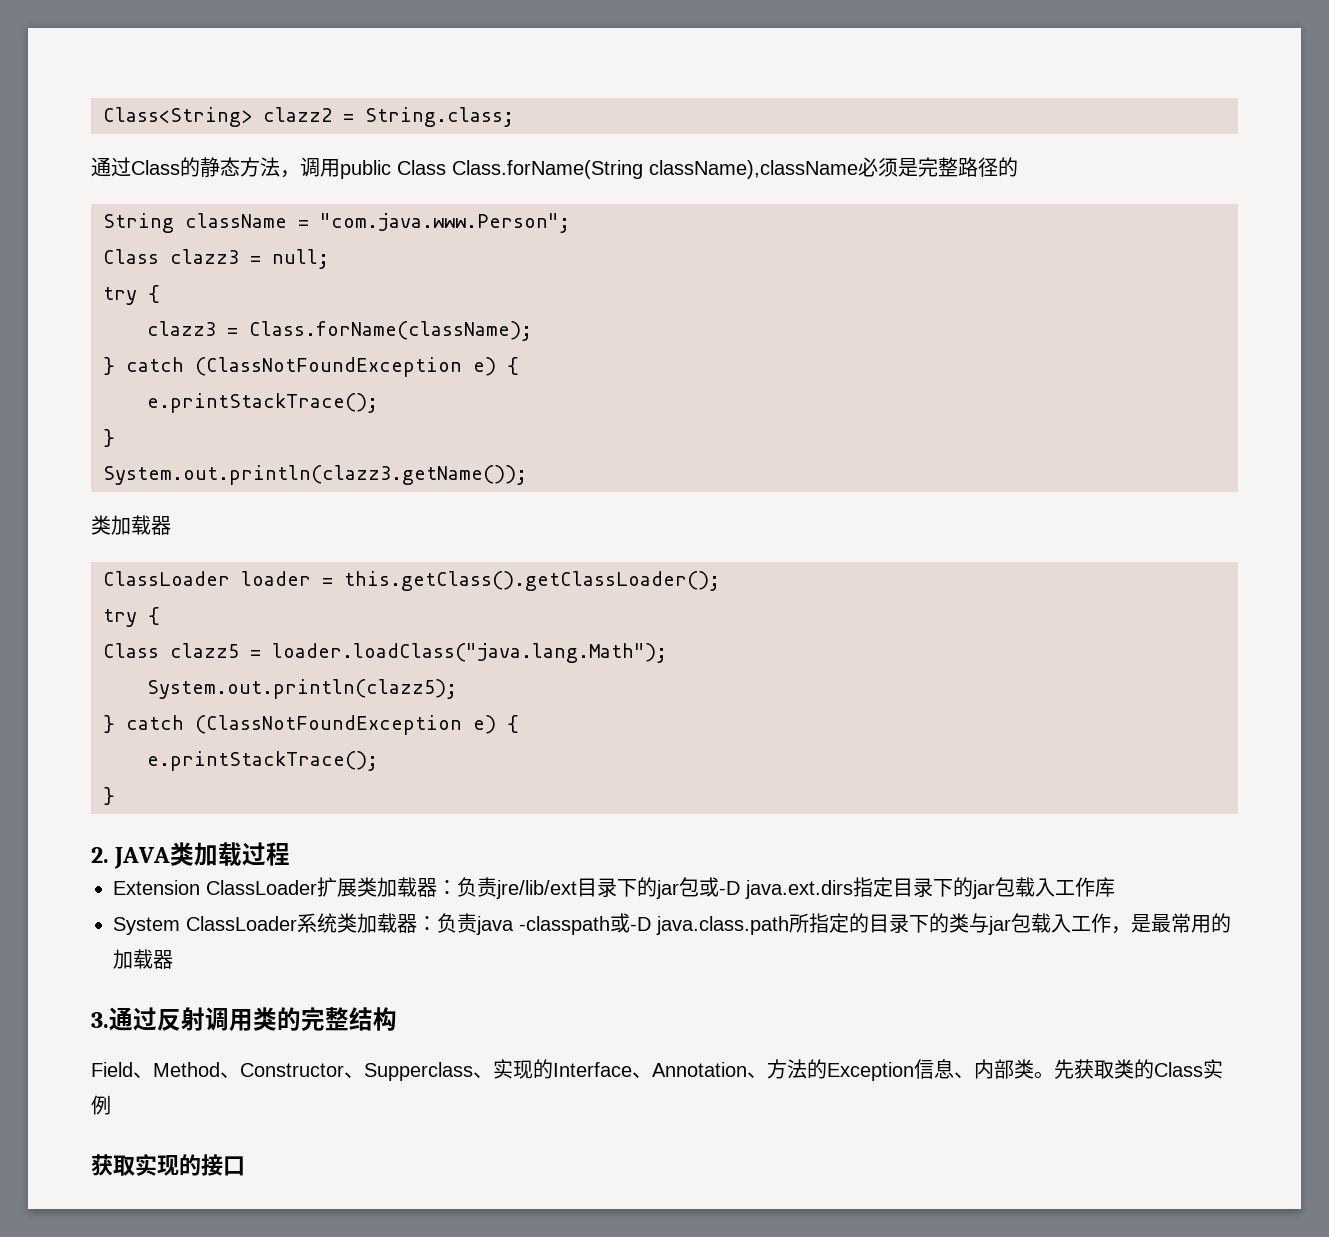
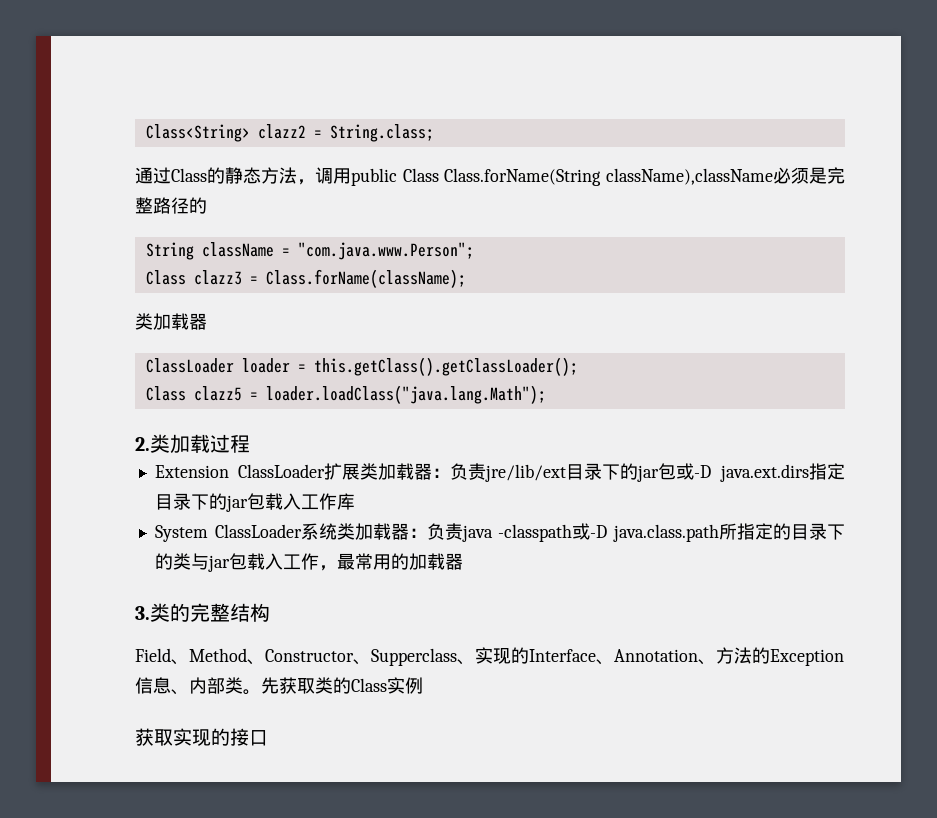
- Class clazz3 = null;
- try {
- clazz3 = Class.forName(className);
- } catch (ClassNotFoundException e) {
- e.printStackTrace();
- }
- System.out.println(clazz3.getName());
+ Class clazz3 = Class.forName(className);
  ClassLoader loader = this.getClass().getClassLoader();
- try {
- System.out.println(clazz5);
- } catch (ClassNotFoundException e) {
- e.printStackTrace();
- }
- 2. JAVA类加载过程
+ 2.类加载过程
- System ClassLoader系统类加载器：负责java -classpath或-D java.class.path所指定的目录下的类与jar包载入工作，是最常用的加载器
+ System ClassLoader系统类加载器：负责java -classpath或-D java.class.path所指定的目录下的类与jar包载入工作，最常用的加载器
- 3.通过反射调用类的完整结构
+ 3.类的完整结构

